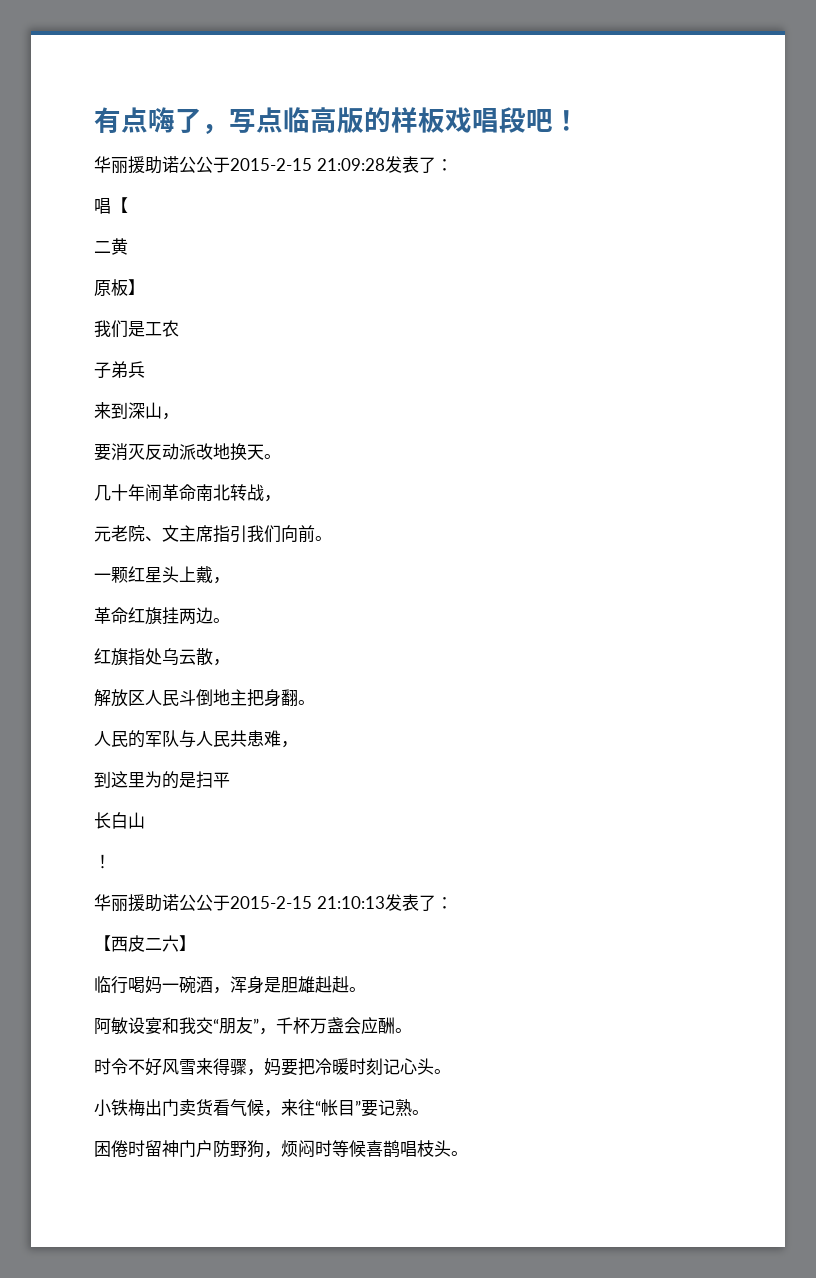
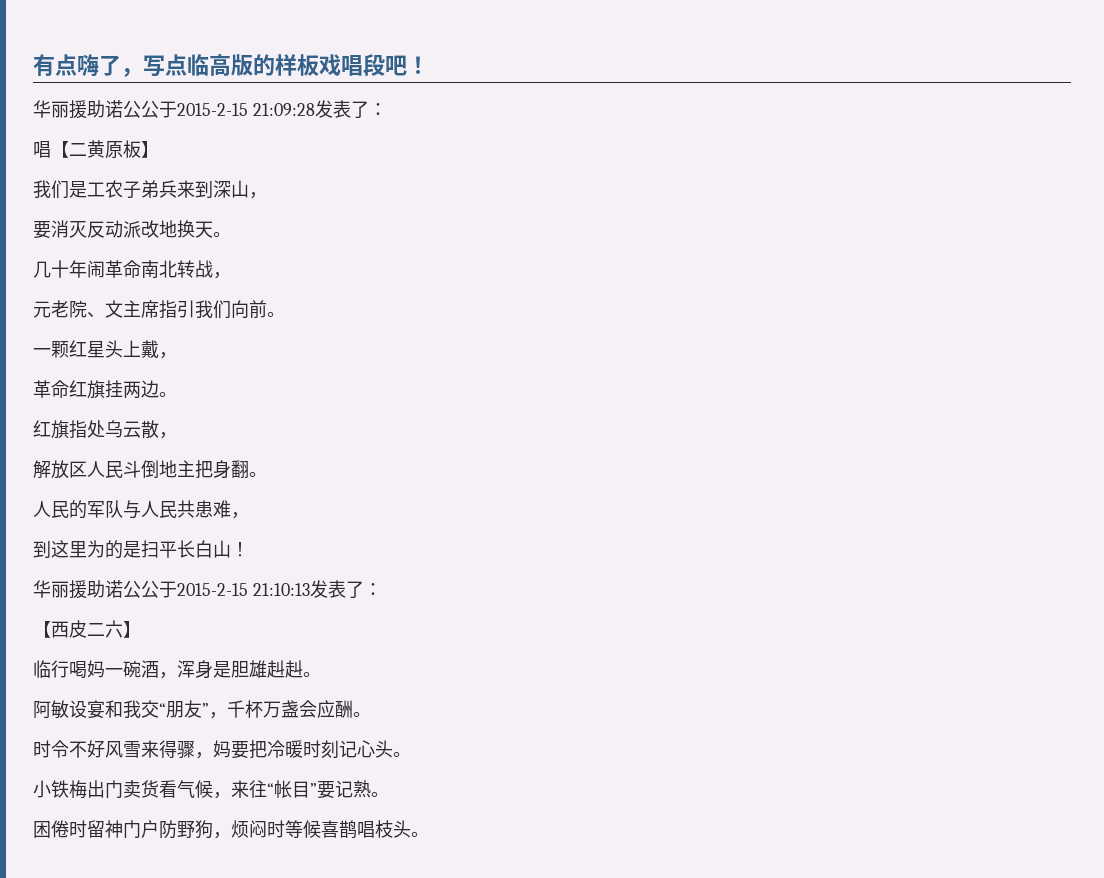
- 唱【
- 二黄
- 原板】
+ 唱【二黄原板】
- 我们是工农
- 子弟兵
- 来到深山，
+ 我们是工农子弟兵来到深山，
- 到这里为的是扫平
- 长白山
- ！
+ 到这里为的是扫平长白山！

